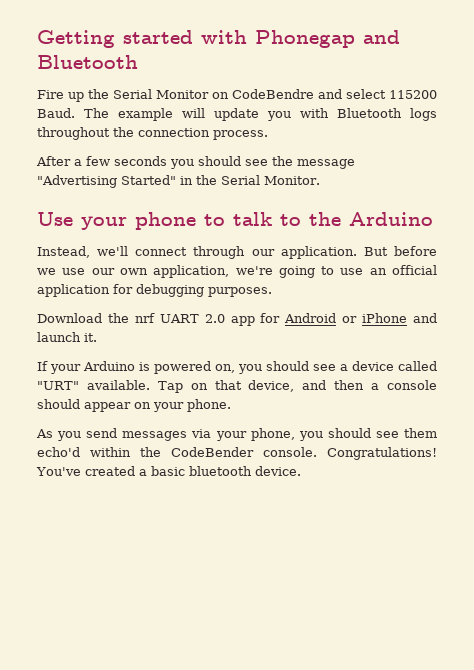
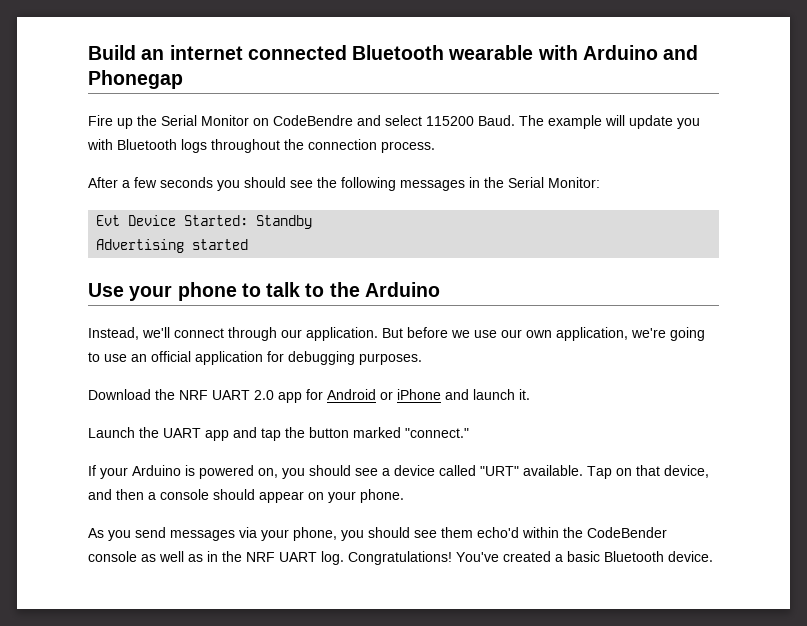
- Getting started with Phonegap and Bluetooth
+ Build an internet connected Bluetooth wearable with Arduino and Phonegap
- After a few seconds you should see the message "Advertising Started" in the Serial Monitor.
+ After a few seconds you should see the following messages in the Serial Monitor:
+ Evt Device Started: Standby
+ Advertising started
- Download the nrf UART 2.0 app for Android or iPhone and launch it.
+ Download the NRF UART 2.0 app for Android or iPhone and launch it.
+ Launch the UART app and tap the button marked "connect."
- As you send messages via your phone, you should see them echo'd within the CodeBender console.
+ As you send messages via your phone, you should see them echo'd within the CodeBender console as well as in the NRF UART log.
- You've created a basic bluetooth device.
+ You've created a basic Bluetooth device.

